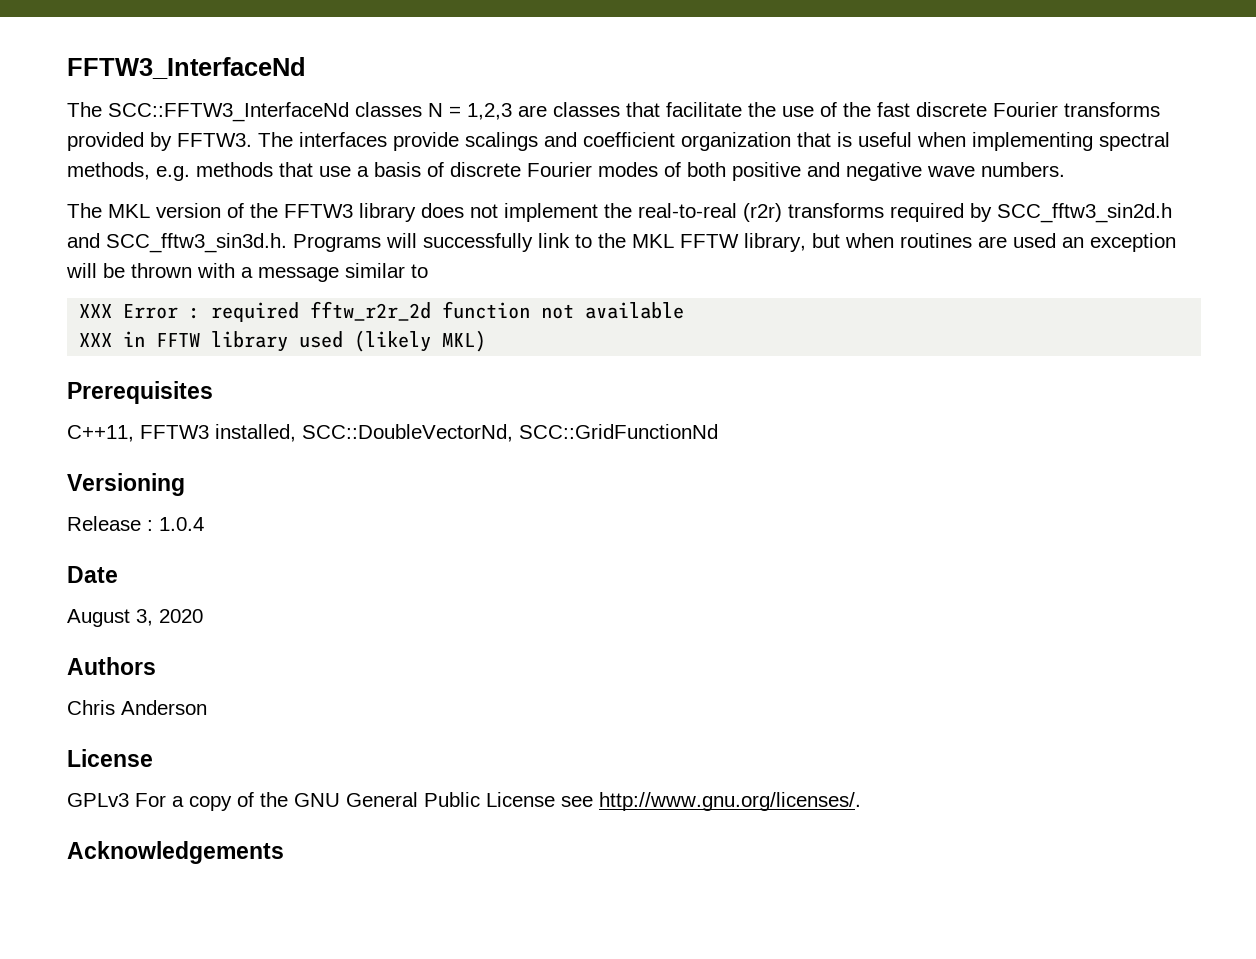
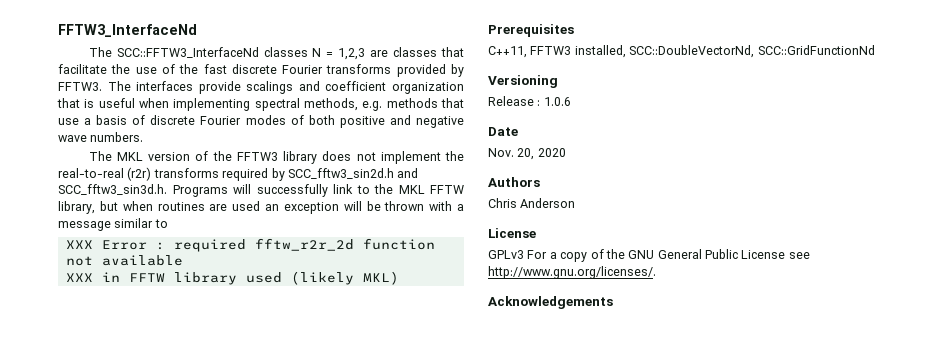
- Release : 1.0.4
+ Release : 1.0.6
- August 3, 2020
+ Nov. 20, 2020

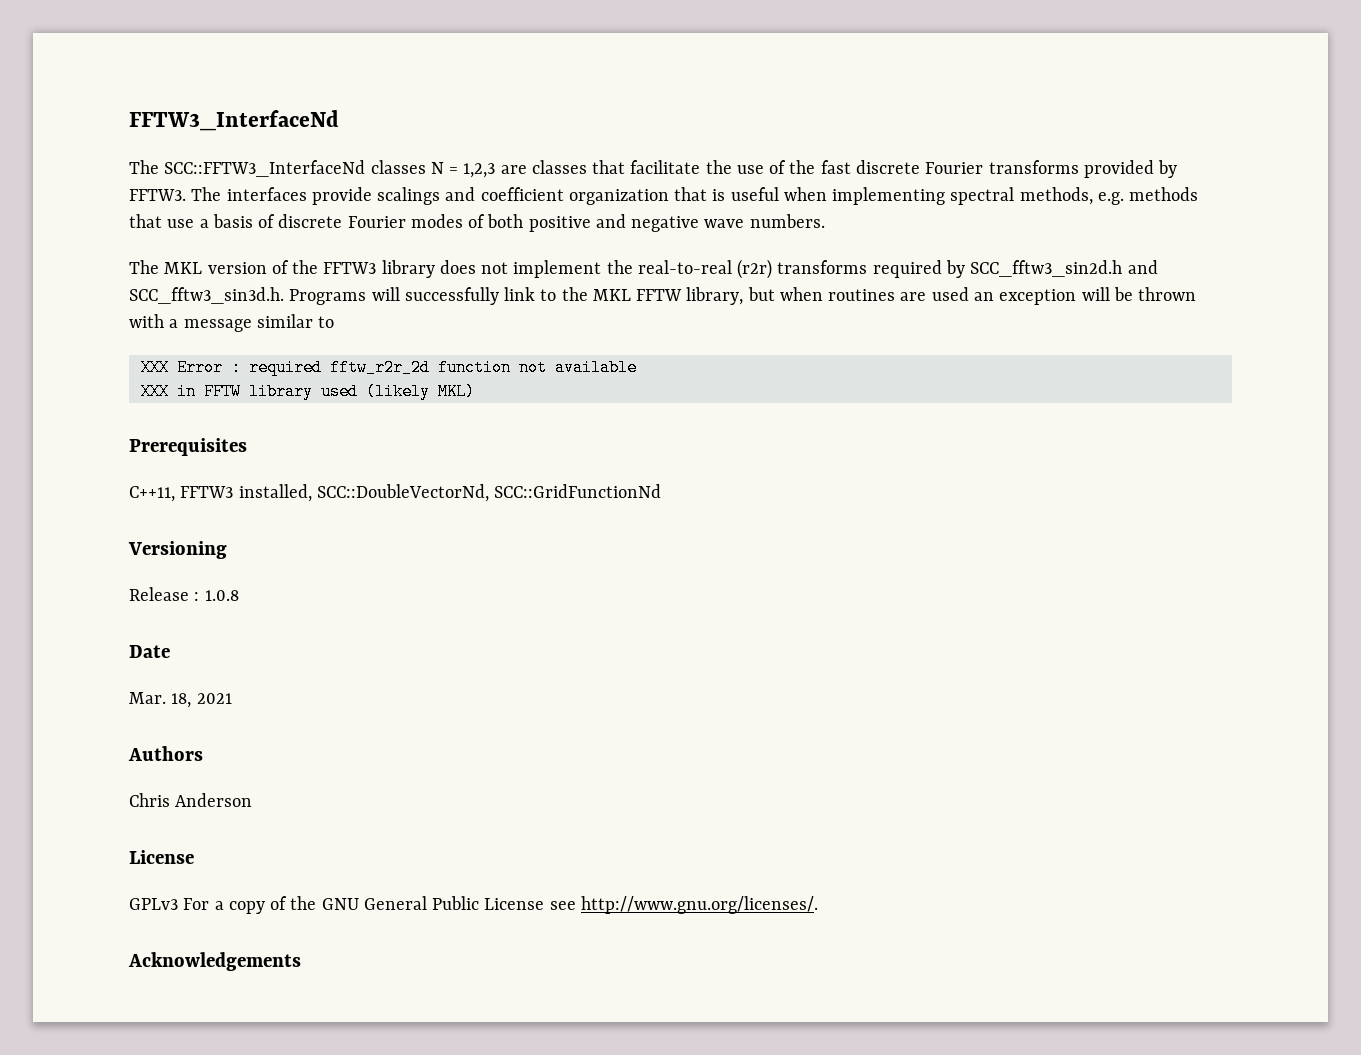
- Release : 1.0.6
+ Release : 1.0.8
- Nov. 20, 2020
+ Mar. 18, 2021

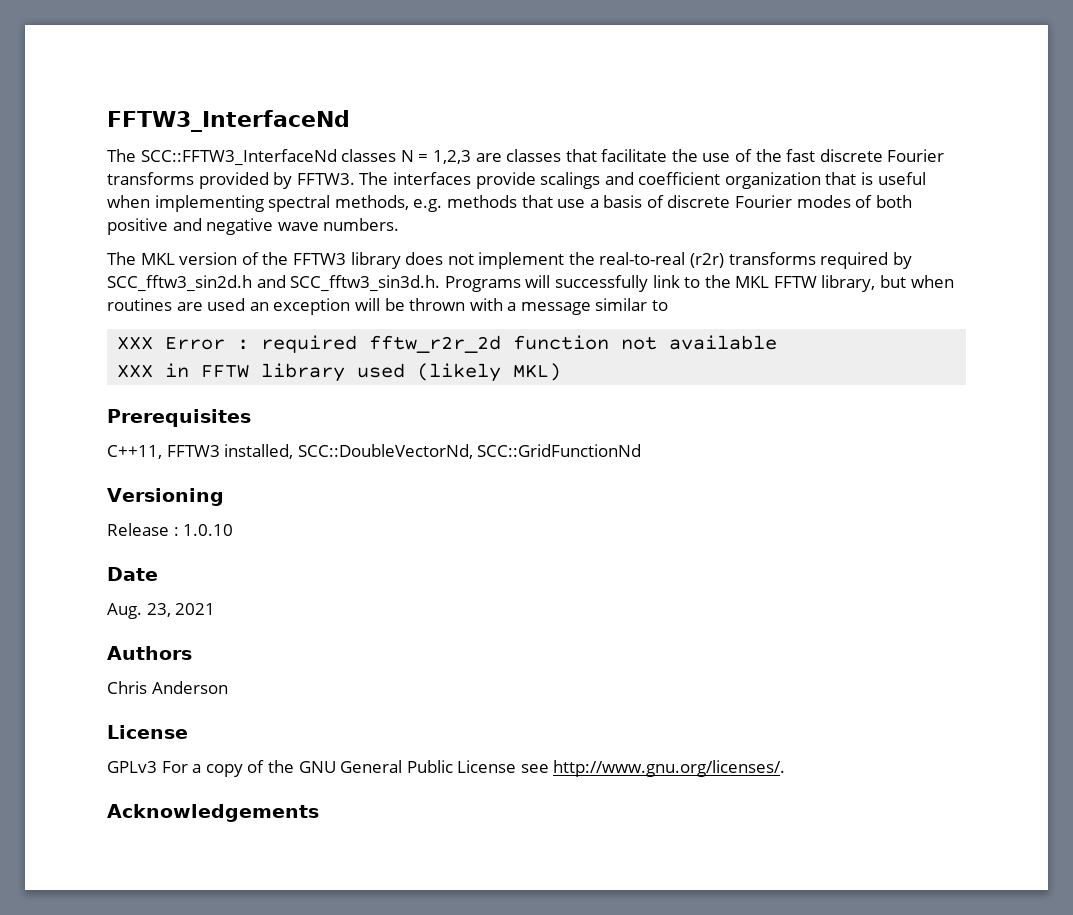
- Release : 1.0.8
+ Release : 1.0.10
- Mar. 18, 2021
+ Aug. 23, 2021

